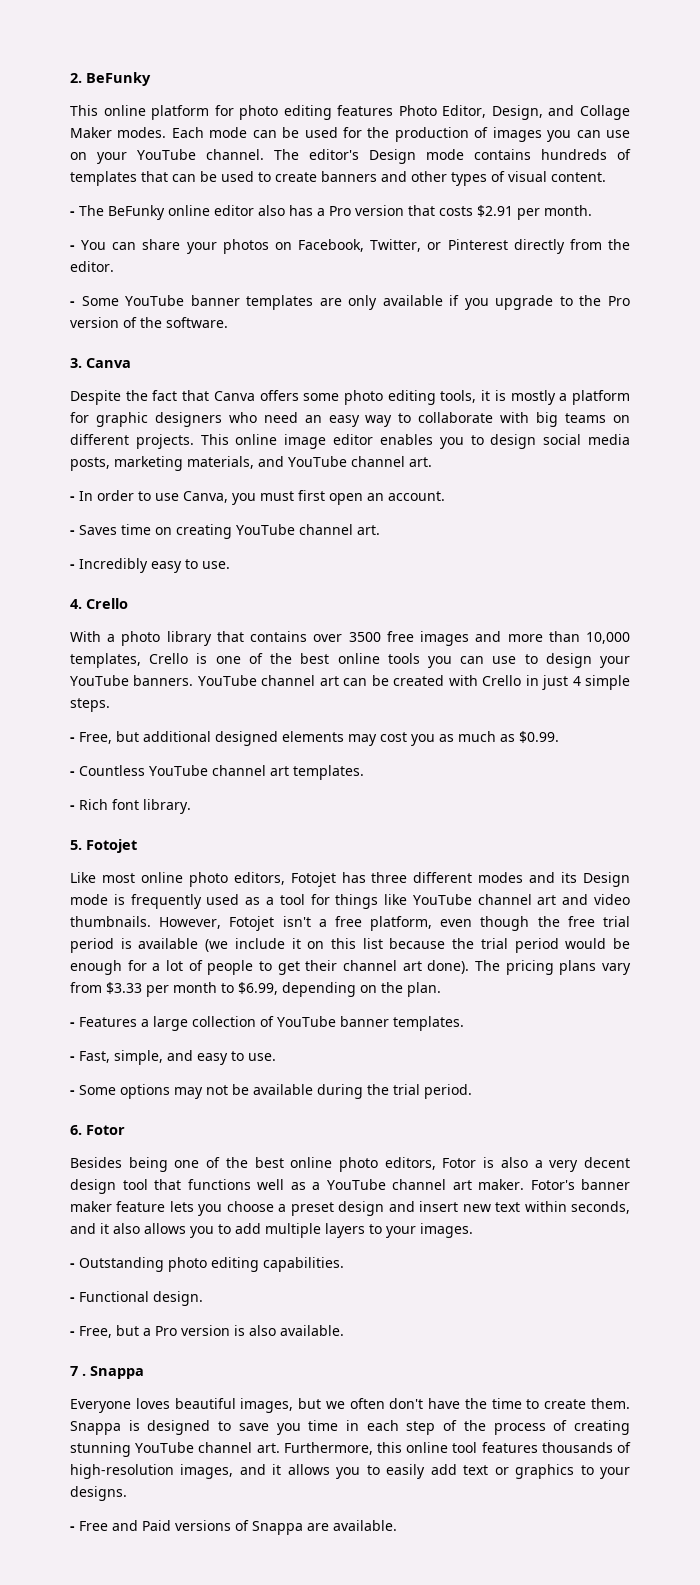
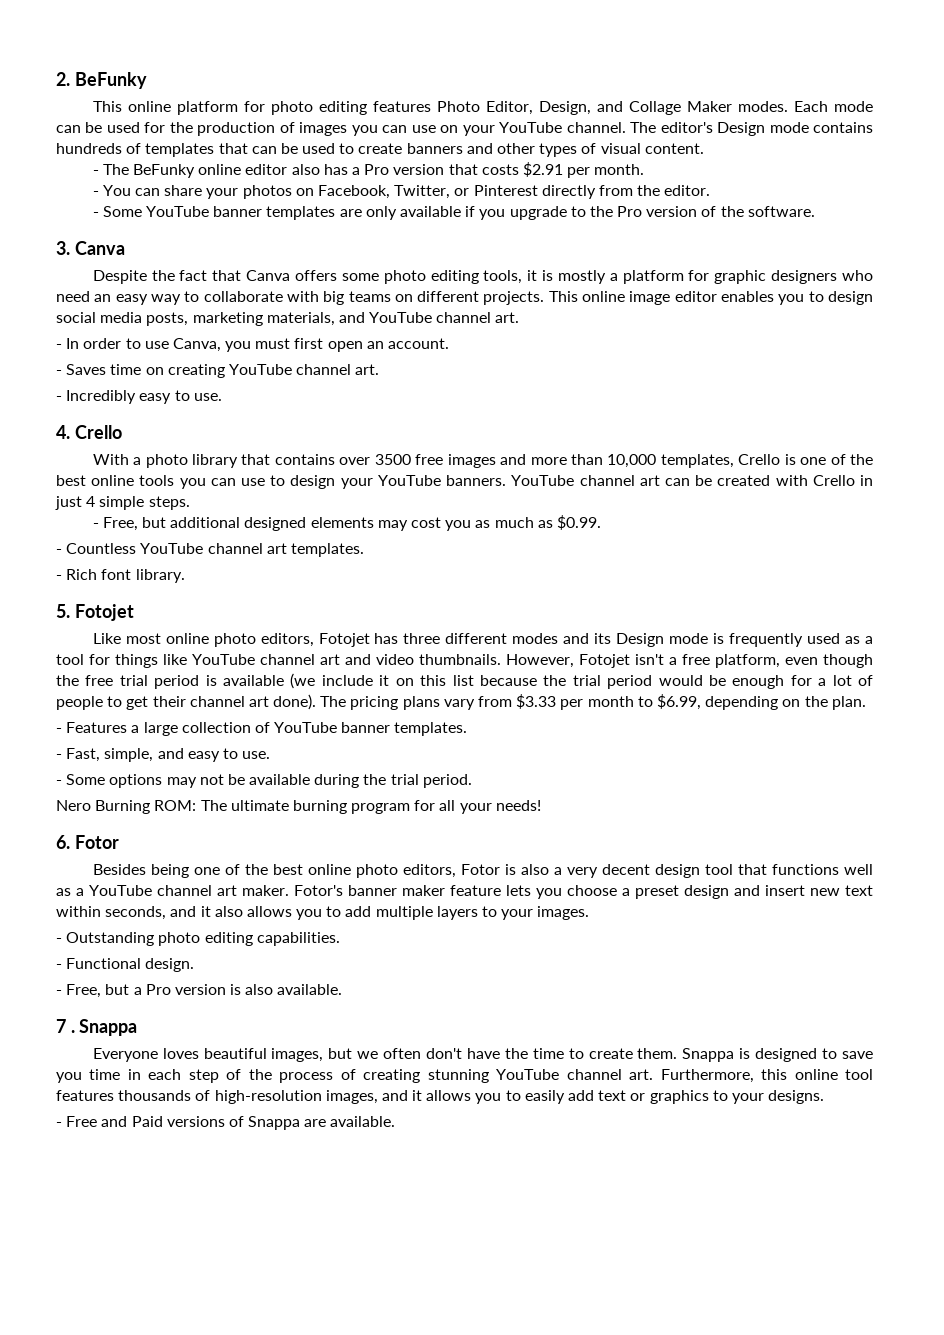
+ Nero Burning ROM: The ultimate burning program for all your needs!

